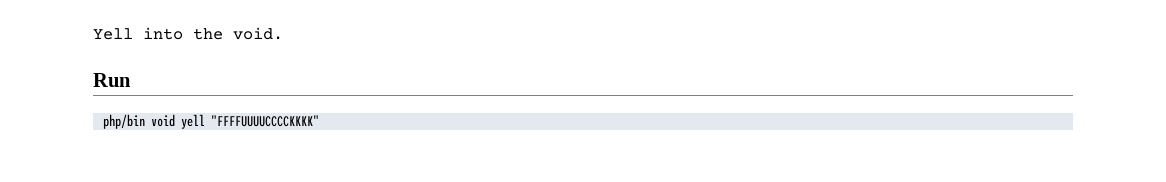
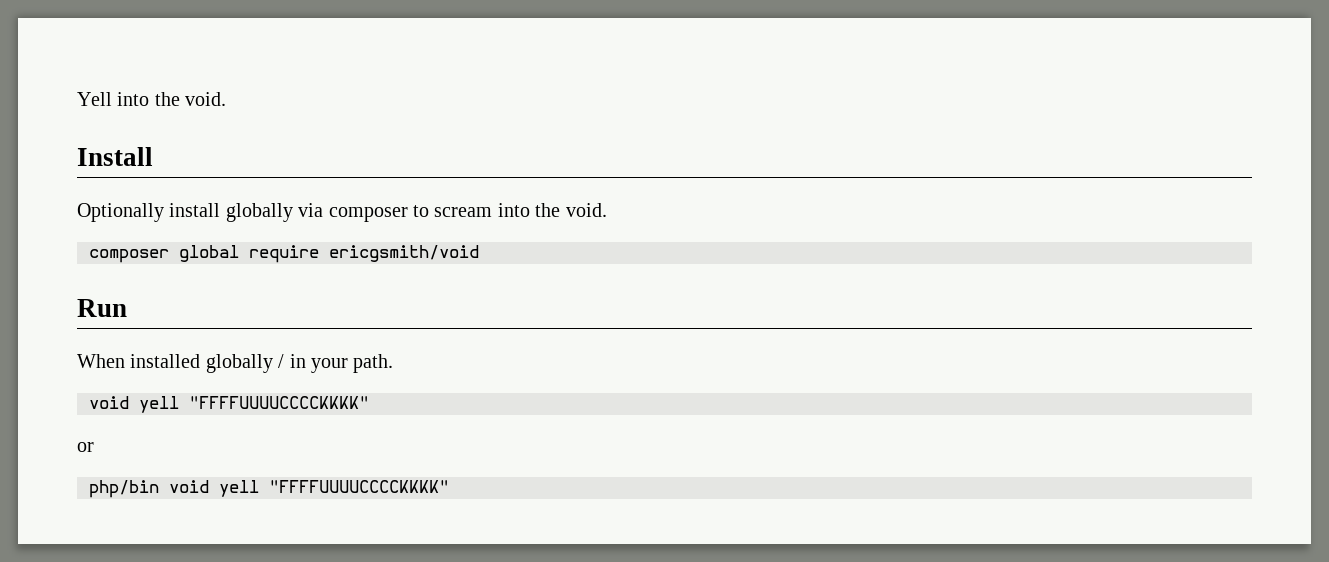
+ Install
+ Optionally install globally via composer to scream into the void.
+ composer global require ericgsmith/void
  Run
+ When installed globally / in your path.
+ void yell "FFFFUUUUCCCCKKKK"
+ or

